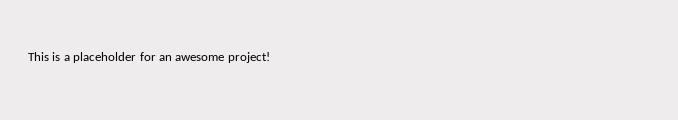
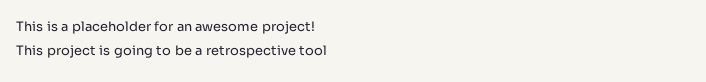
+ This project is going to be a retrospective tool

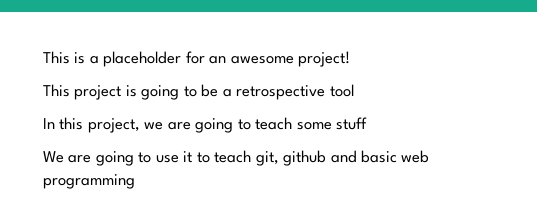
+ In this project, we are going to teach some stuff
+ We are going to use it to teach git, github and basic web programming

